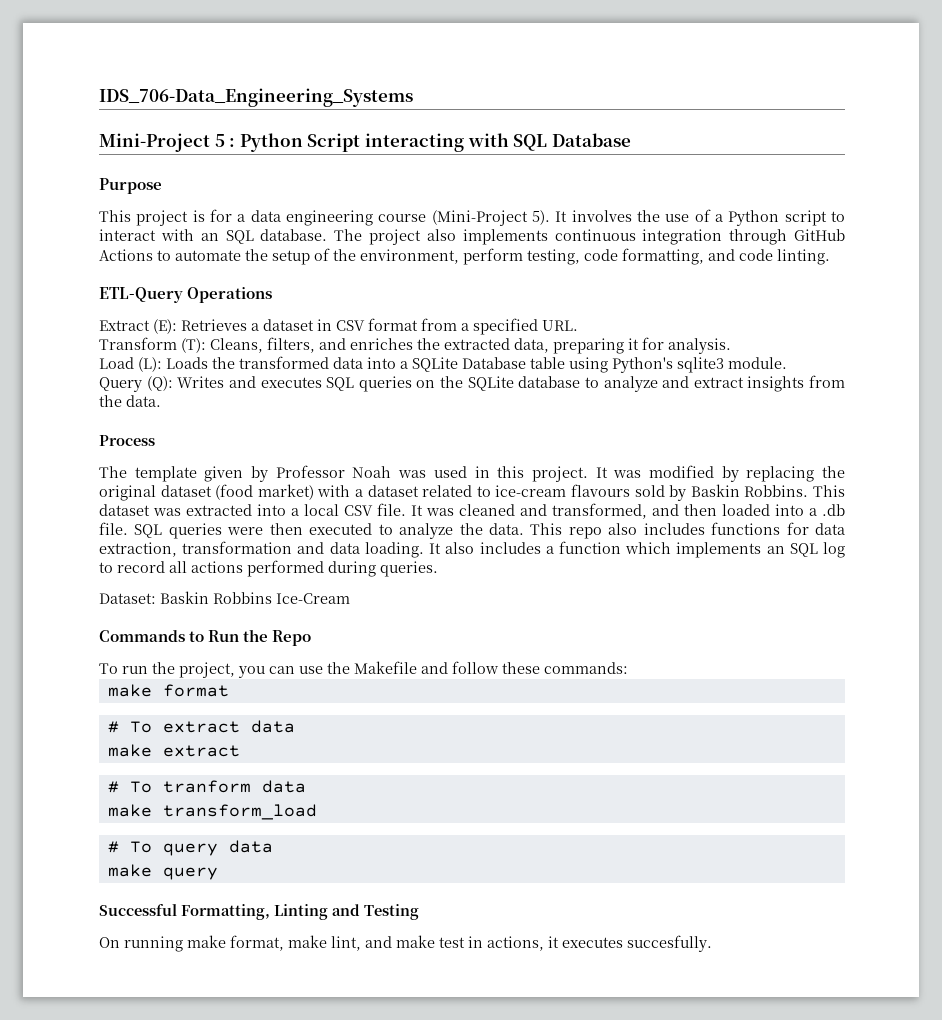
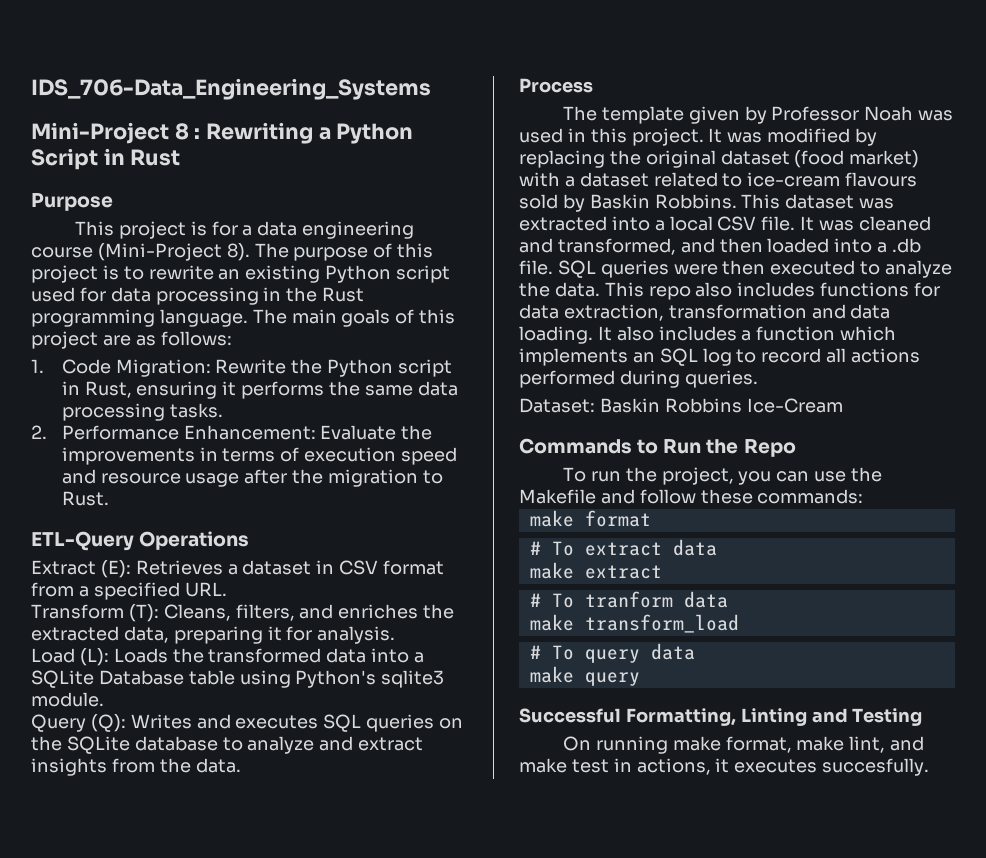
- Mini-Project 5 : Python Script interacting with SQL Database
+ Mini-Project 8 : Rewriting a Python Script in Rust
- This project is for a data engineering course (Mini-Project 5). It involves the use of a Python script to interact with an SQL database. The project also implements continuous integration through GitHub Actions to automate the setup of the environment, perform testing, code formatting, and code linting.
+ This project is for a data engineering course (Mini-Project 8). The purpose of this project is to rewrite an existing Python script used for data processing in the Rust programming language. The main goals of this project are as follows:
+ 1. Code Migration: Rewrite the Python script in Rust, ensuring it performs the same data processing tasks.
+ 2. Performance Enhancement: Evaluate the improvements in terms of execution speed and resource usage after the migration to Rust.

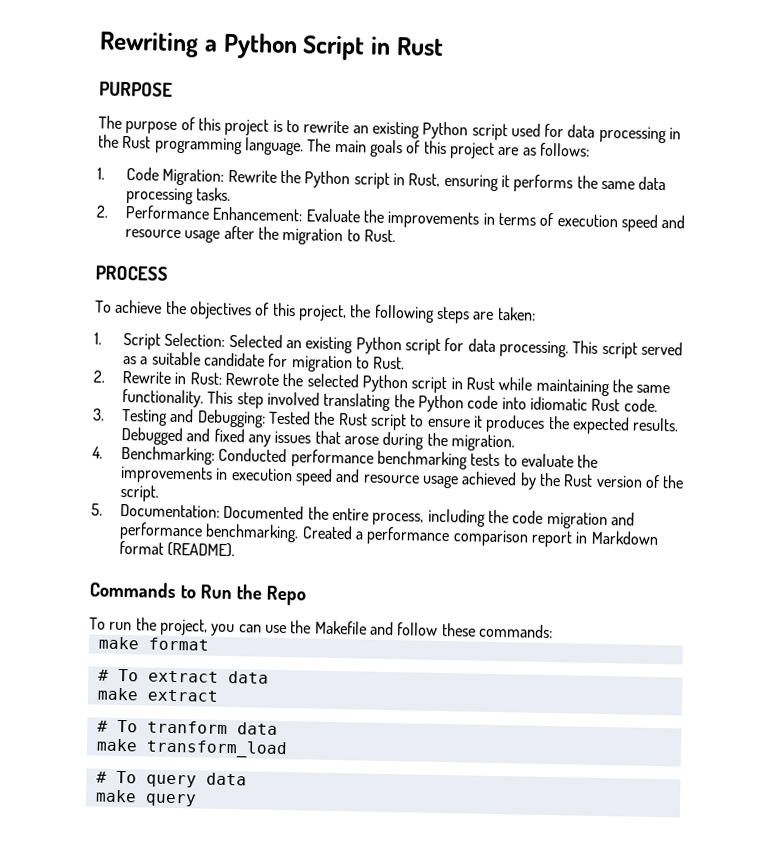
- IDS_706-Data_Engineering_Systems
- Mini-Project 8 : Rewriting a Python Script in Rust
+ Rewriting a Python Script in Rust
- Purpose
- This project is for a data engineering course (Mini-Project 8). The purpose of this project is to rewrite an existing Python script used for data processing in the Rust programming language.
+ PURPOSE
+ The purpose of this project is to rewrite an existing Python script used for data processing in the Rust programming language.
- ETL-Query Operations
- Extract (E): Retrieves a dataset in CSV format from a specified URL.
- Transform (T): Cleans, filters, and enriches the extracted data, preparing it for analysis.
- Load (L): Loads the transformed data into a SQLite Database table using Python's sqlite3 module.
- Query (Q): Writes and executes SQL queries on the SQLite database to analyze and extract insights from the data.
- Process
- The template given by Professor Noah was used in this project. It was modified by replacing the original dataset (food market) with a dataset related to ice-cream flavours sold by Baskin Robbins. This dataset was extracted into a local CSV file. It was cleaned and transformed, and then loaded into a .db file. SQL queries were then executed to analyze the data. This repo also includes functions for data extraction, transformation and data loading. It also includes a function which implements an SQL log to record all actions performed during queries.
- Dataset: Baskin Robbins Ice-Cream
+ PROCESS
+ To achieve the objectives of this project, the following steps are taken:
+ 1. Script Selection: Selected an existing Python script for data processing. This script served as a suitable candidate for migration to Rust.
+ 2. Rewrite in Rust: Rewrote the selected Python script in Rust while maintaining the same functionality. This step involved translating the Python code into idiomatic Rust code.
+ 3. Testing and Debugging: Tested the Rust script to ensure it produces the expected results. Debugged and fixed any issues that arose during the migration.
+ 4. Benchmarking: Conducted performance benchmarking tests to evaluate the improvements in execution speed and resource usage achieved by the Rust version of the script.
+ 5. Documentation: Documented the entire process, including the code migration and performance benchmarking. Created a performance comparison report in Markdown format (README).
- Successful Formatting, Linting and Testing
- On running make format, make lint, and make test in actions, it executes succesfully.

